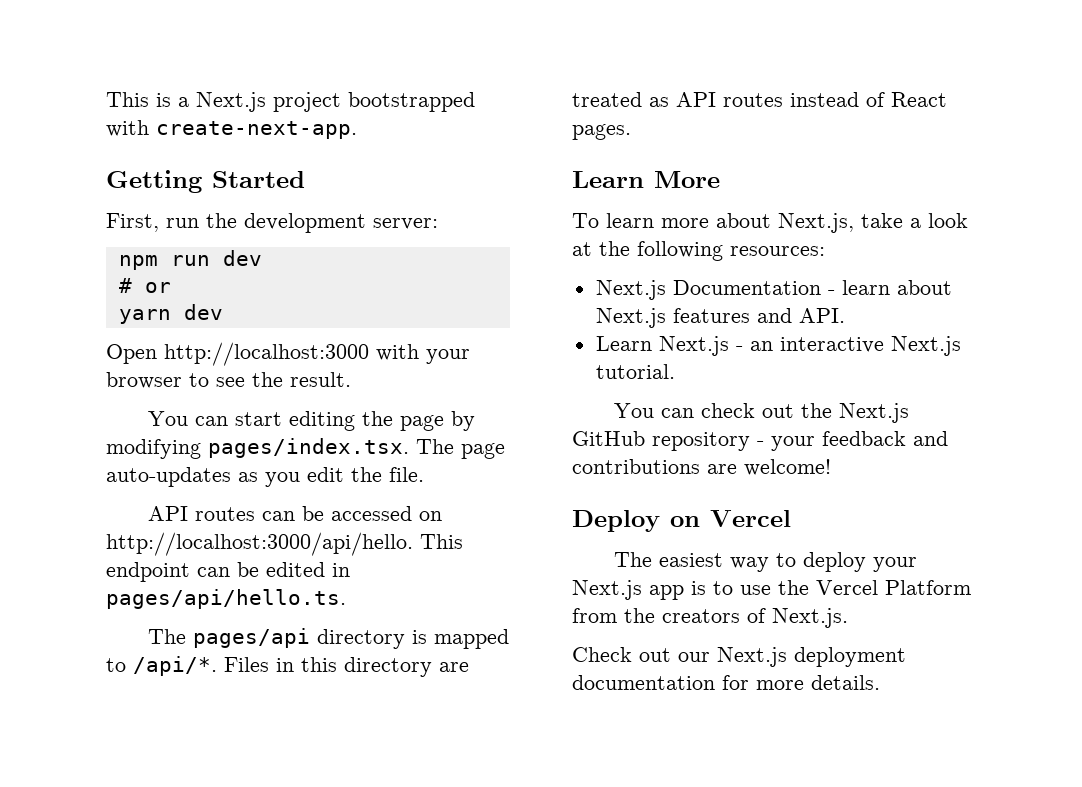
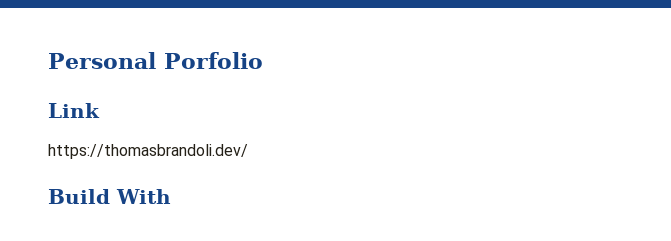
- This is a Next.js project bootstrapped with create-next-app.
- Getting Started
- First, run the development server:
- npm run dev
- # or
- yarn dev
- Open http://localhost:3000 with your browser to see the result.
- You can start editing the page by modifying pages/index.tsx. The page auto-updates as you edit the file.
- API routes can be accessed on http://localhost:3000/api/hello. This endpoint can be edited in pages/api/hello.ts.
- The pages/api directory is mapped to /api/*. Files in this directory are treated as API routes instead of React pages.
- Learn More
- To learn more about Next.js, take a look at the following resources:
- Next.js Documentation - learn about Next.js features and API.
- Learn Next.js - an interactive Next.js tutorial.
- You can check out the Next.js GitHub repository - your feedback and contributions are welcome!
- Deploy on Vercel
- The easiest way to deploy your Next.js app is to use the Vercel Platform from the creators of Next.js.
- Check out our Next.js deployment documentation for more details.
+ Personal Porfolio
+ Link
+ https://thomasbrandoli.dev/
+ Build With

